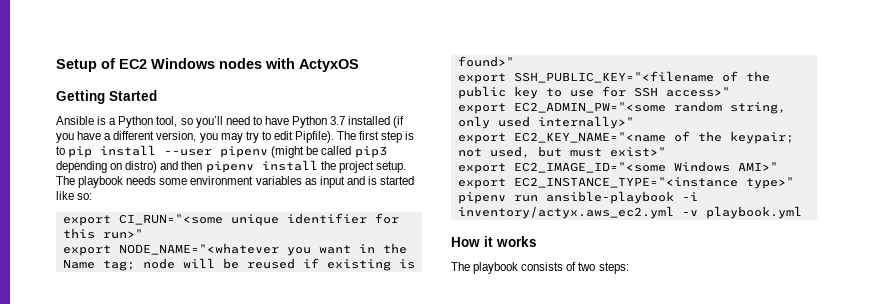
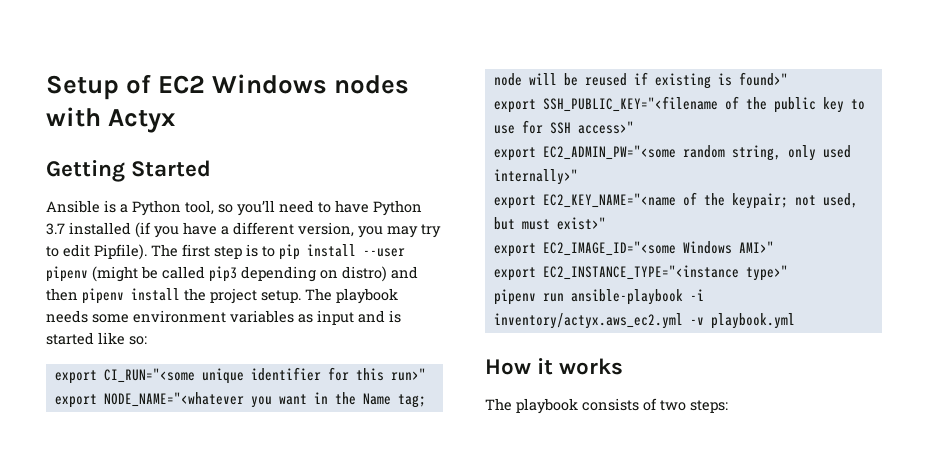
- Setup of EC2 Windows nodes with ActyxOS
+ Setup of EC2 Windows nodes with Actyx

